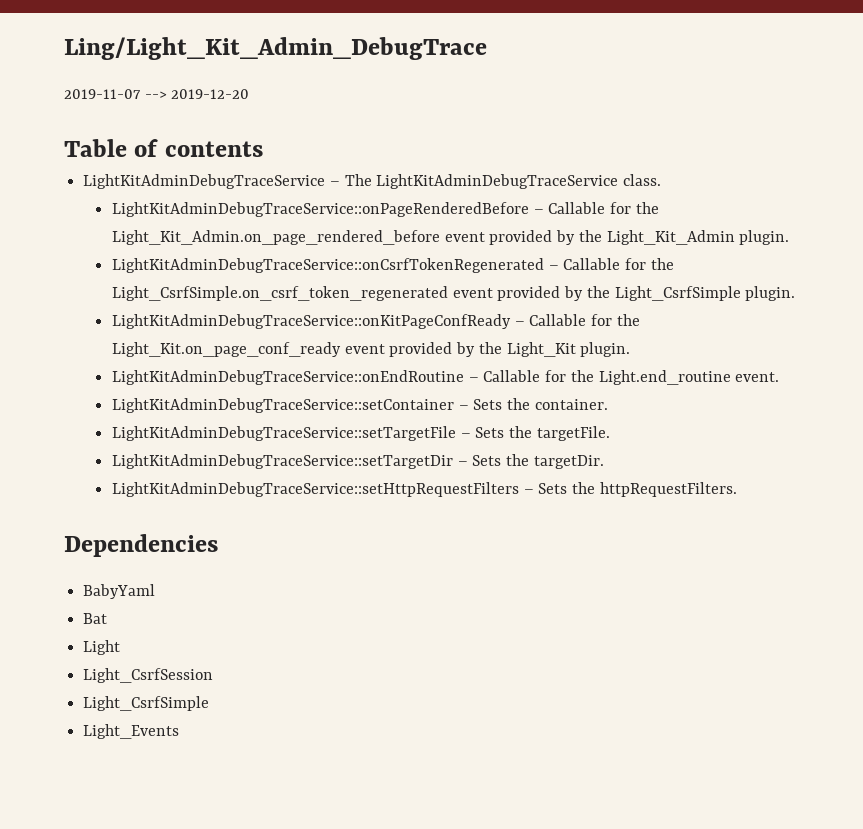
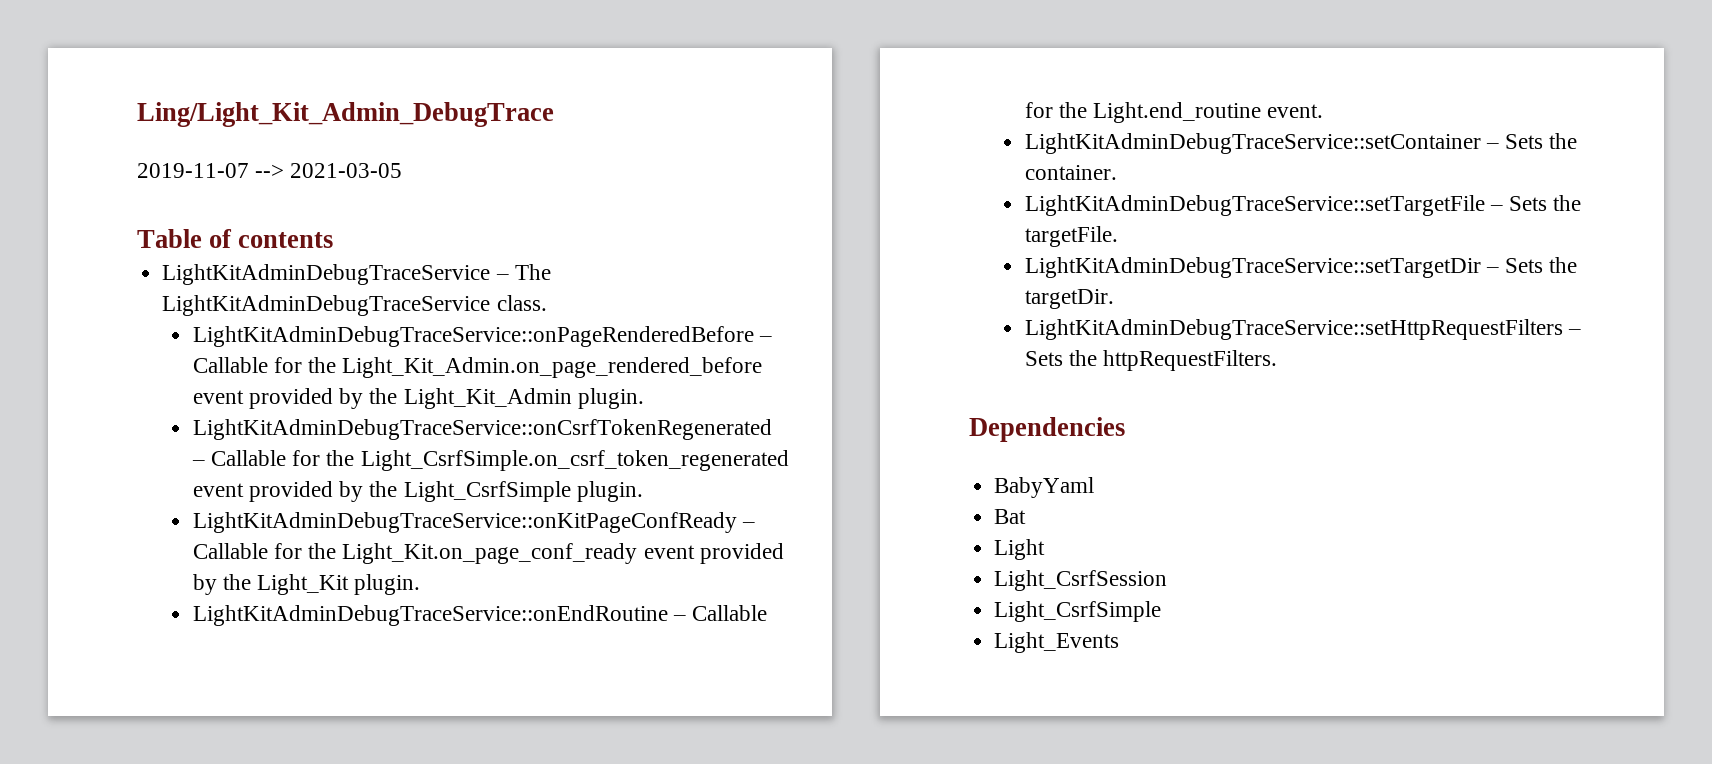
- 2019-11-07 --> 2019-12-20
+ 2019-11-07 --> 2021-03-05

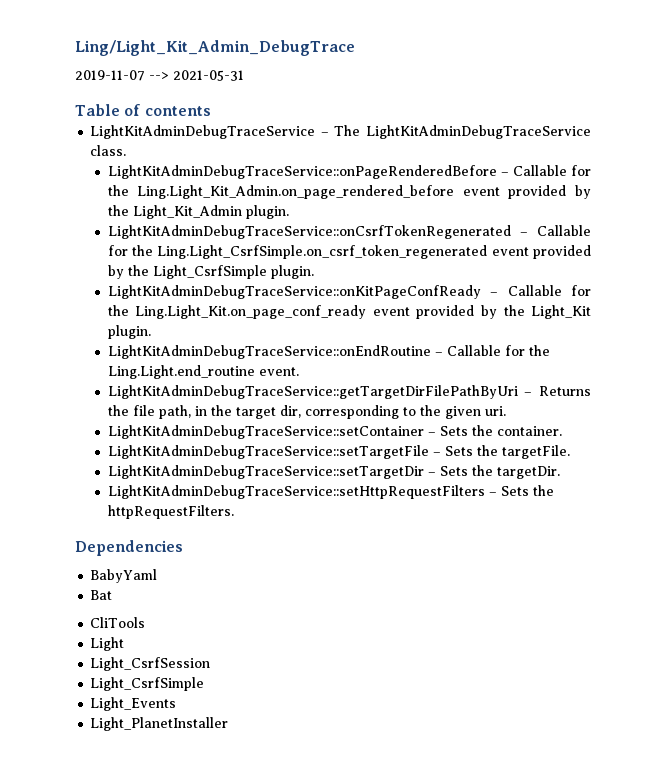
- 2019-11-07 --> 2021-03-05
+ 2019-11-07 --> 2021-05-31
- LightKitAdminDebugTraceService::onPageRenderedBefore – Callable for the Light_Kit_Admin.on_page_rendered_before event provided by the Light_Kit_Admin plugin.
+ LightKitAdminDebugTraceService::onPageRenderedBefore – Callable for the Ling.Light_Kit_Admin.on_page_rendered_before event provided by the Light_Kit_Admin plugin.
- LightKitAdminDebugTraceService::onCsrfTokenRegenerated – Callable for the Light_CsrfSimple.on_csrf_token_regenerated event provided by the Light_CsrfSimple plugin.
+ LightKitAdminDebugTraceService::onCsrfTokenRegenerated – Callable for the Ling.Light_CsrfSimple.on_csrf_token_regenerated event provided by the Light_CsrfSimple plugin.
- LightKitAdminDebugTraceService::onKitPageConfReady – Callable for the Light_Kit.on_page_conf_ready event provided by the Light_Kit plugin.
+ LightKitAdminDebugTraceService::onKitPageConfReady – Callable for the Ling.Light_Kit.on_page_conf_ready event provided by the Light_Kit plugin.
- LightKitAdminDebugTraceService::onEndRoutine – Callable for the Light.end_routine event.
+ LightKitAdminDebugTraceService::onEndRoutine – Callable for the Ling.Light.end_routine event.
+ LightKitAdminDebugTraceService::getTargetDirFilePathByUri – Returns the file path, in the target dir, corresponding to the given uri.
+ CliTools
+ Light_PlanetInstaller

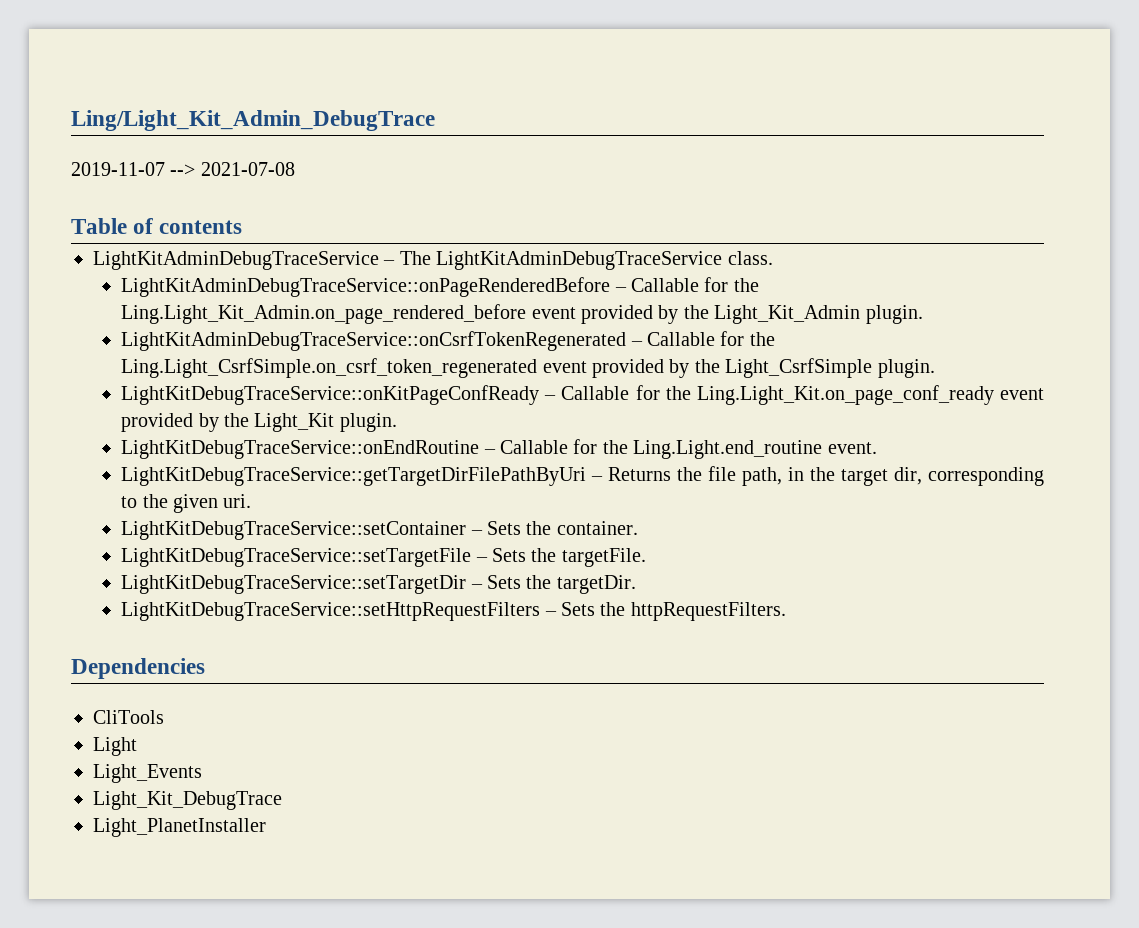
- 2019-11-07 --> 2021-05-31
+ 2019-11-07 --> 2021-07-08
- LightKitAdminDebugTraceService::onKitPageConfReady – Callable for the Ling.Light_Kit.on_page_conf_ready event provided by the Light_Kit plugin.
+ LightKitDebugTraceService::onKitPageConfReady – Callable for the Ling.Light_Kit.on_page_conf_ready event provided by the Light_Kit plugin.
- LightKitAdminDebugTraceService::onEndRoutine – Callable for the Ling.Light.end_routine event.
+ LightKitDebugTraceService::onEndRoutine – Callable for the Ling.Light.end_routine event.
- LightKitAdminDebugTraceService::getTargetDirFilePathByUri – Returns the file path, in the target dir, corresponding to the given uri.
+ LightKitDebugTraceService::getTargetDirFilePathByUri – Returns the file path, in the target dir, corresponding to the given uri.
- LightKitAdminDebugTraceService::setContainer – Sets the container.
+ LightKitDebugTraceService::setContainer – Sets the container.
- LightKitAdminDebugTraceService::setTargetFile – Sets the targetFile.
+ LightKitDebugTraceService::setTargetFile – Sets the targetFile.
- LightKitAdminDebugTraceService::setTargetDir – Sets the targetDir.
+ LightKitDebugTraceService::setTargetDir – Sets the targetDir.
- LightKitAdminDebugTraceService::setHttpRequestFilters – Sets the httpRequestFilters.
+ LightKitDebugTraceService::setHttpRequestFilters – Sets the httpRequestFilters.
- BabyYaml
- Bat
- Light_CsrfSession
- Light_CsrfSimple
+ Light_Kit_DebugTrace

